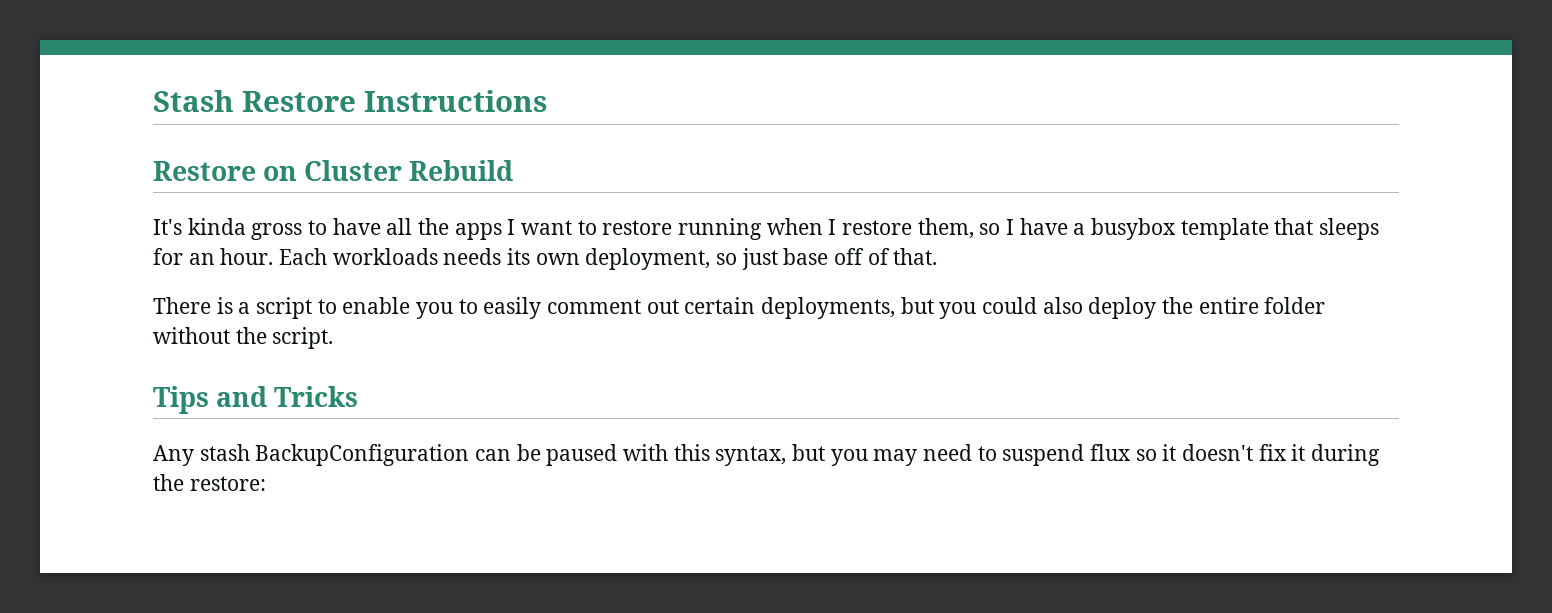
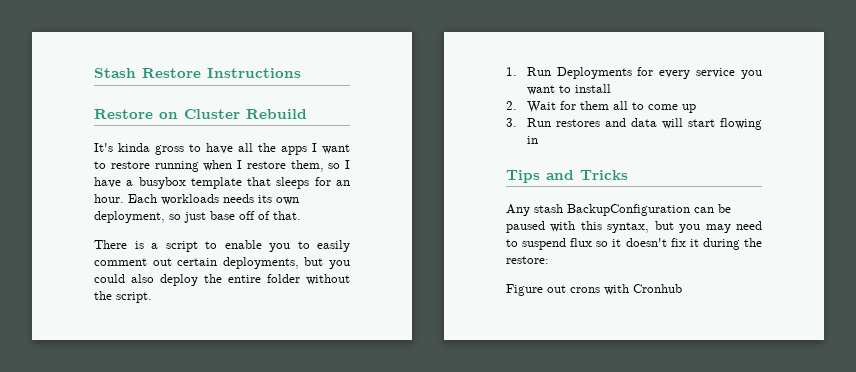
+ 1. Run Deployments for every service you want to install
+ 2. Wait for them all to come up
+ 3. Run restores and data will start flowing in
+ Figure out crons with Cronhub

